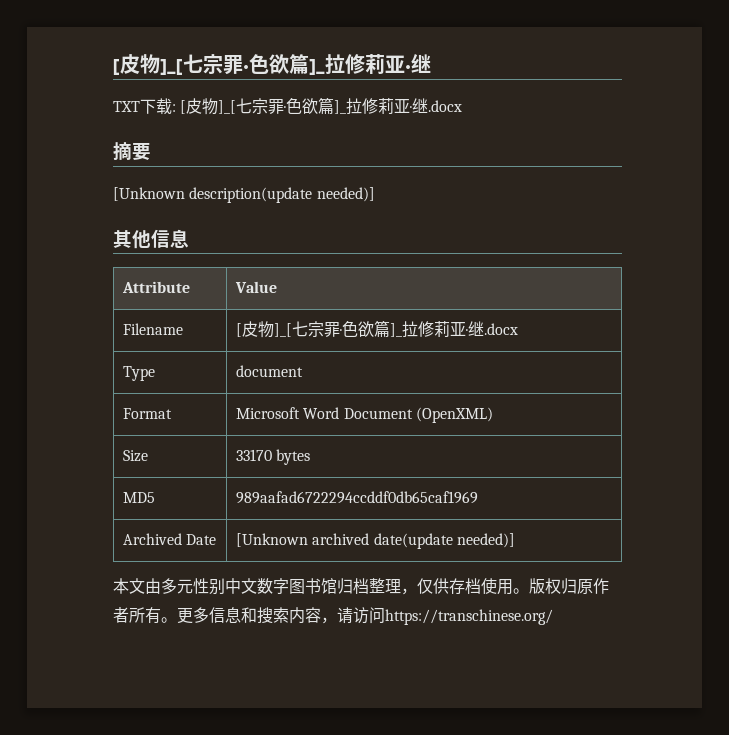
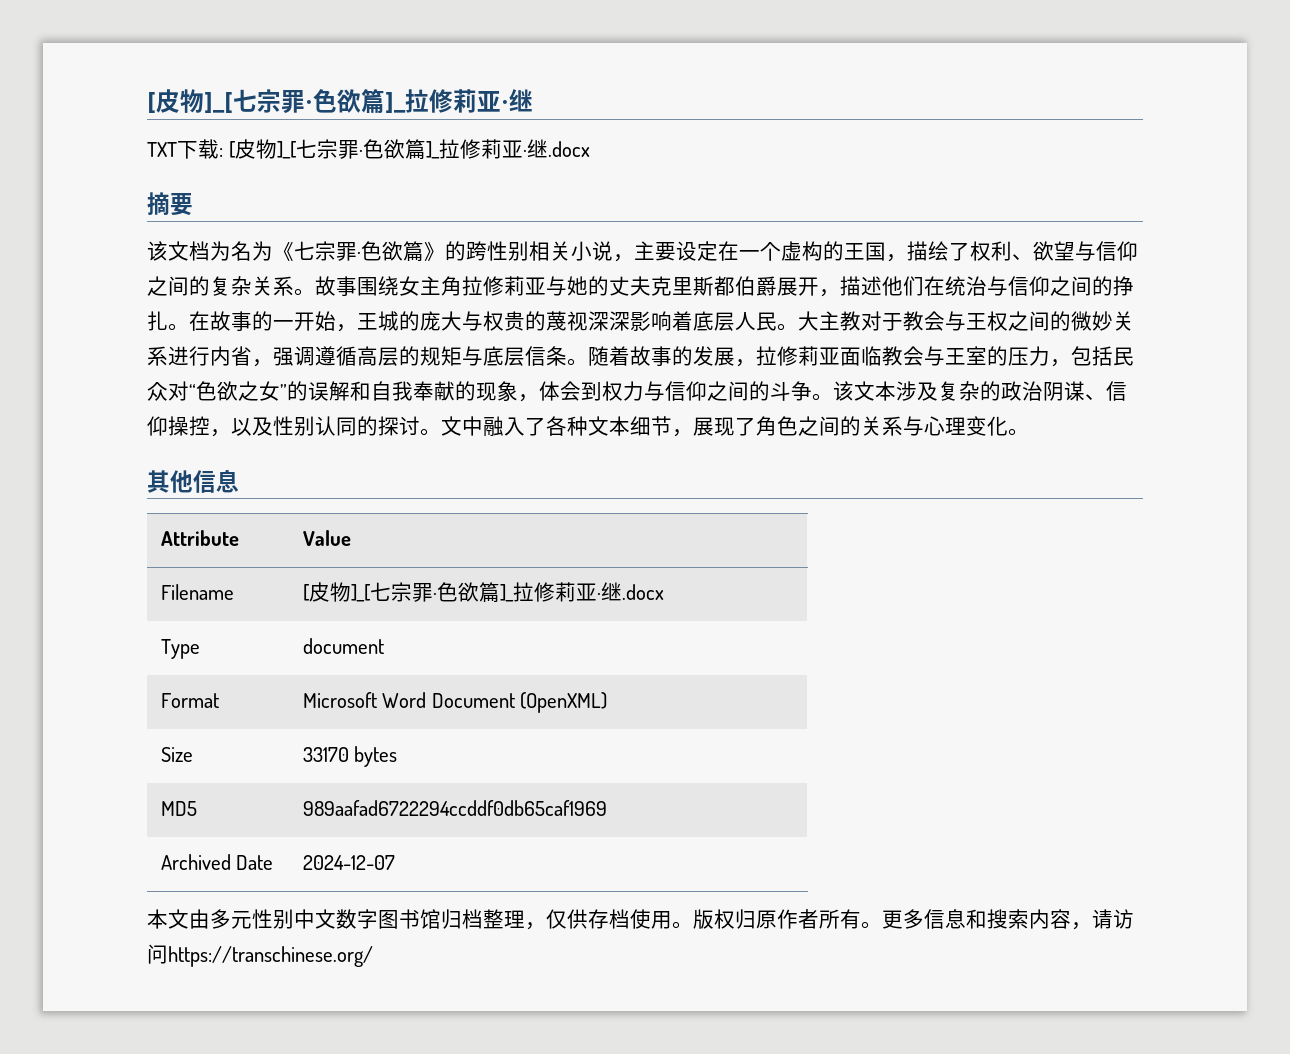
- [Unknown description(update needed)]
+ 该文档为名为《七宗罪·色欲篇》的跨性别相关小说，主要设定在一个虚构的王国，描绘了权利、欲望与信仰之间的复杂关系。故事围绕女主角拉修莉亚与她的丈夫克里斯都伯爵展开，描述他们在统治与信仰之间的挣扎。在故事的一开始，王城的庞大与权贵的蔑视深深影响着底层人民。大主教对于教会与王权之间的微妙关系进行内省，强调遵循高层的规矩与底层信条。随着故事的发展，拉修莉亚面临教会与王室的压力，包括民众对“色欲之女”的误解和自我奉献的现象，体会到权力与信仰之间的斗争。该文本涉及复杂的政治阴谋、信仰操控，以及性别认同的探讨。文中融入了各种文本细节，展现了角色之间的关系与心理变化。
- Archived Date | [Unknown archived date(update needed)]
+ Archived Date | 2024-12-07

